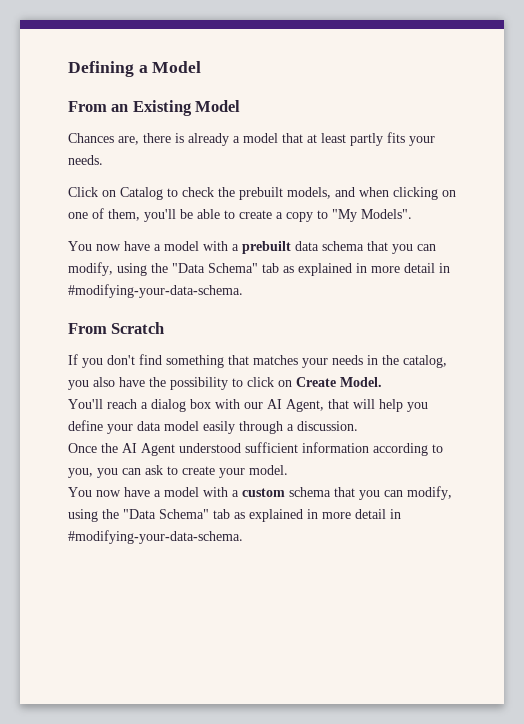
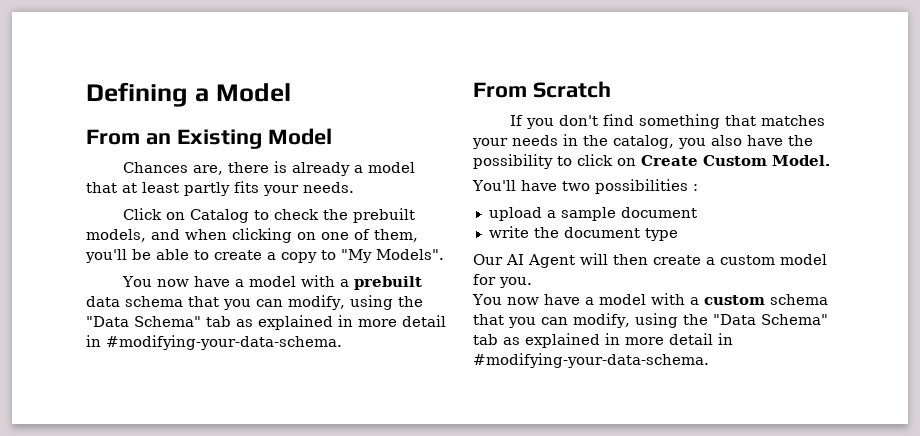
- If you don't find something that matches your needs in the catalog, you also have the possibility to click on Create Model.
+ If you don't find something that matches your needs in the catalog, you also have the possibility to click on Create Custom Model.
- You'll reach a dialog box with our AI Agent, that will help you define your data model easily through a discussion.
- Once the AI Agent understood sufficient information according to you, you can ask to create your model.
+ You'll have two possibilities :
+ upload a sample document
+ write the document type
+ Our AI Agent will then create a custom model for you.

